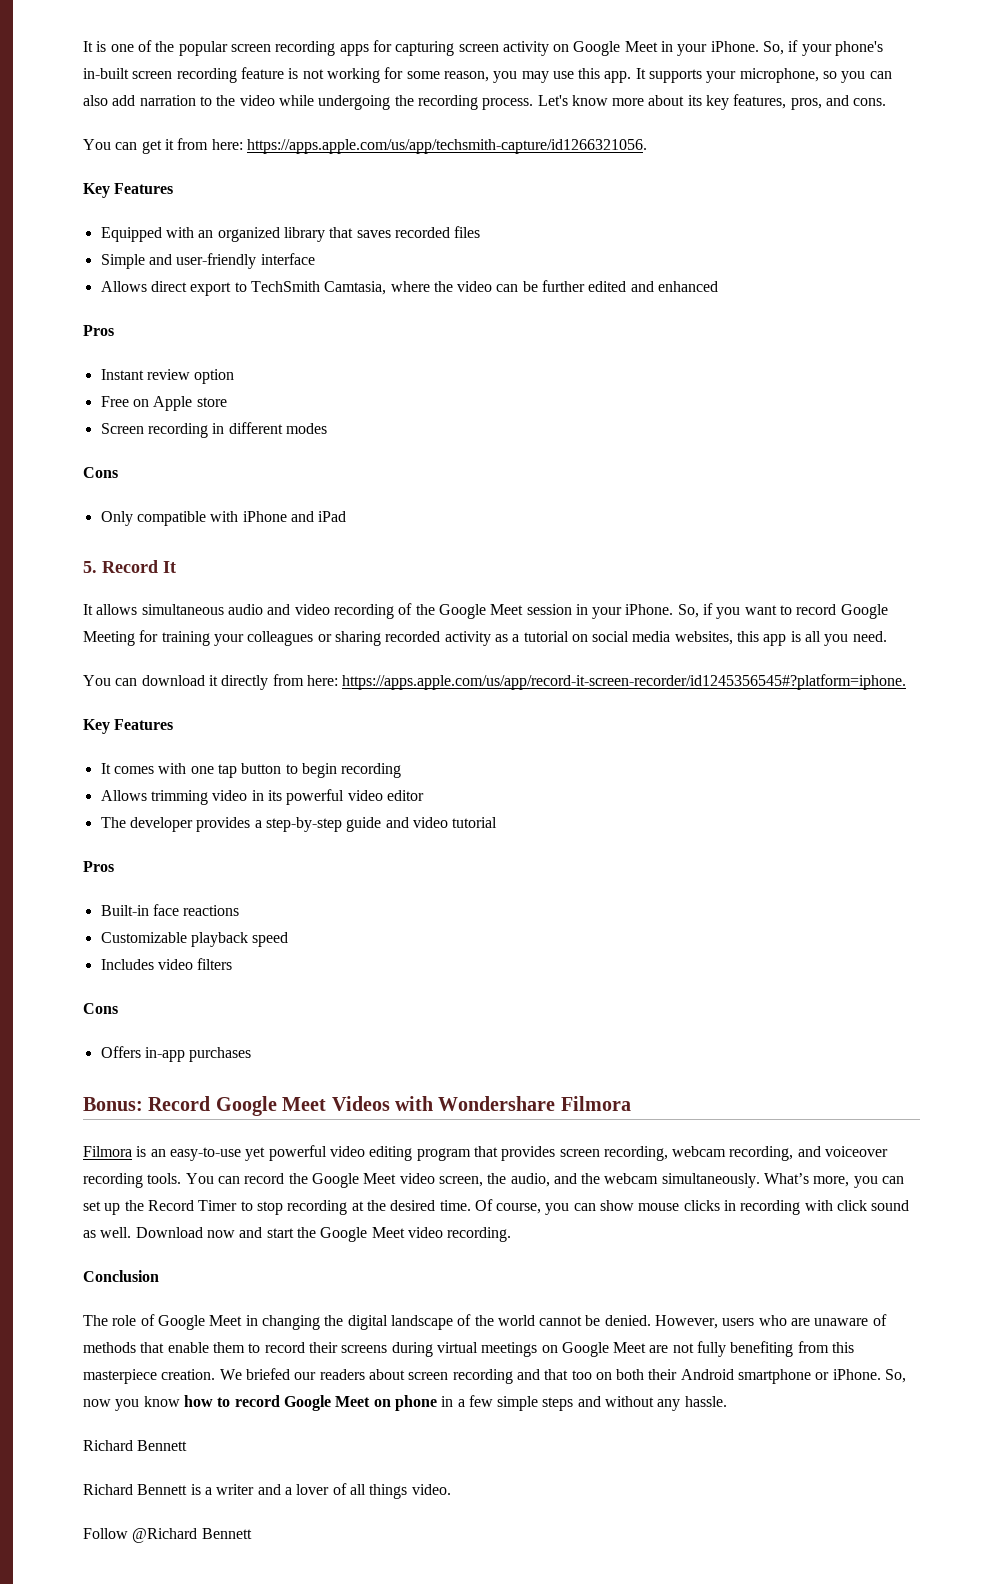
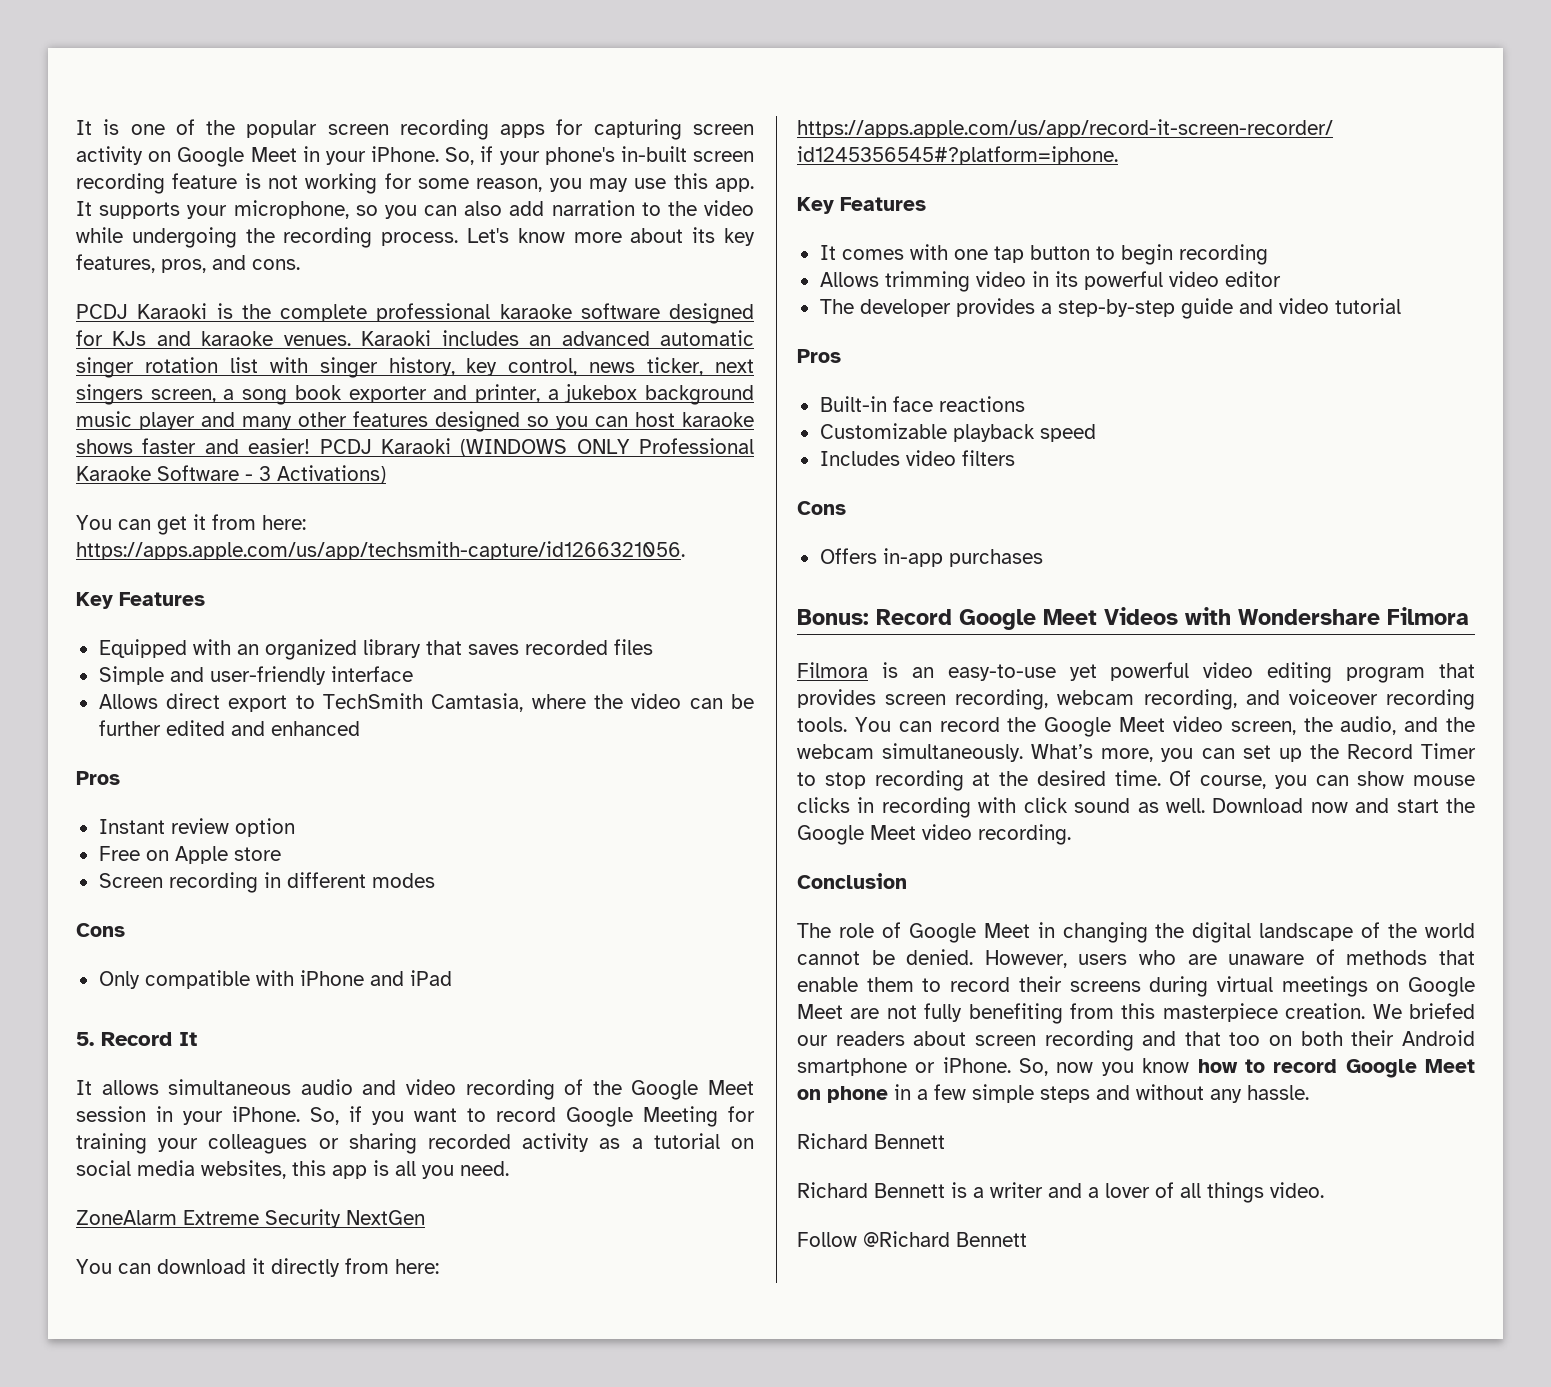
+ PCDJ Karaoki is the complete professional karaoke software designed for KJs and karaoke venues. Karaoki includes an advanced automatic singer rotation list with singer history, key control, news ticker, next singers screen, a song book exporter and printer, a jukebox background music player and many other features designed so you can host karaoke shows faster and easier! PCDJ Karaoki (WINDOWS ONLY Professional Karaoke Software - 3 Activations)
+ ZoneAlarm Extreme Security NextGen

